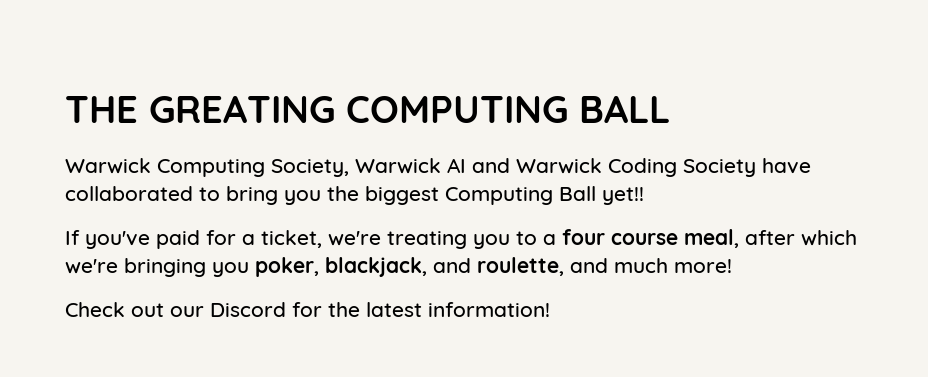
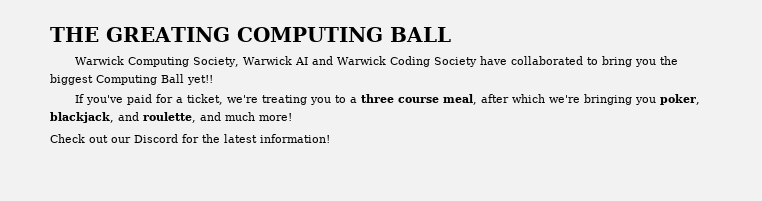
- If you've paid for a ticket, we're treating you to a four course meal, after which we're bringing you poker, blackjack, and roulette, and much more!
+ If you've paid for a ticket, we're treating you to a three course meal, after which we're bringing you poker, blackjack, and roulette, and much more!

